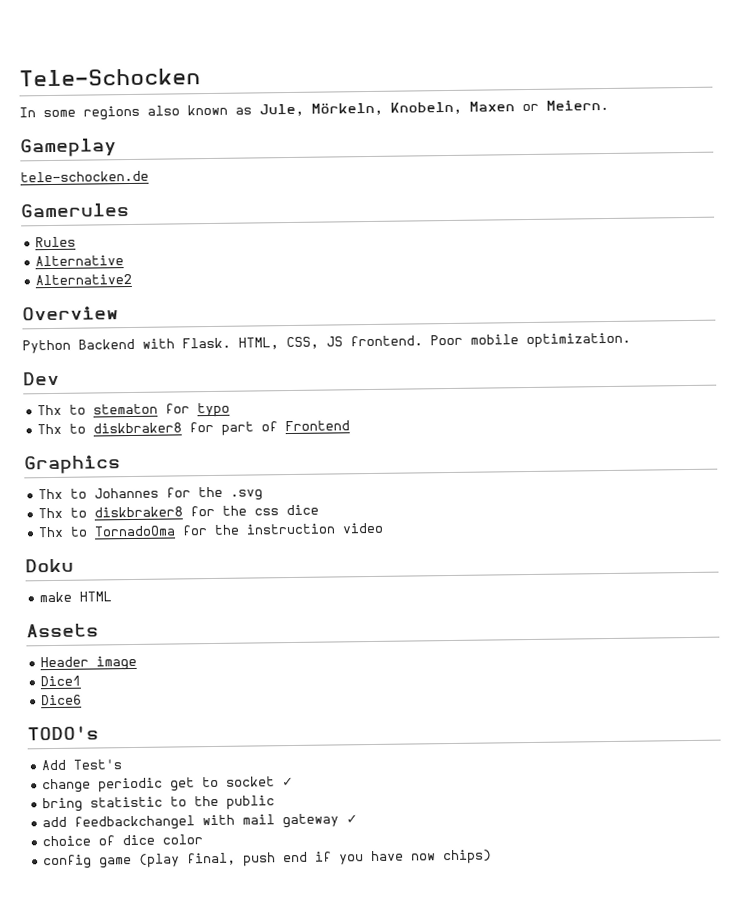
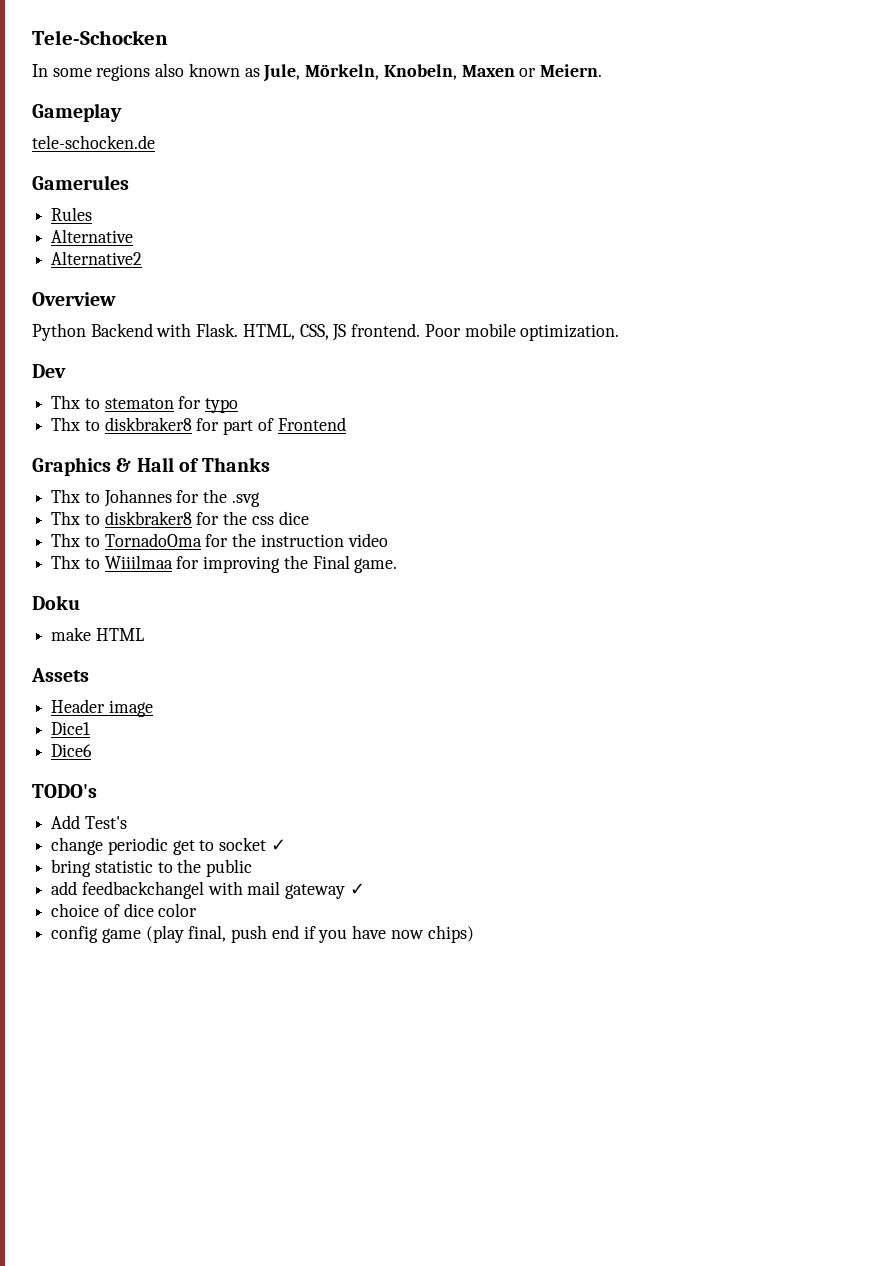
- Graphics
+ Graphics & Hall of Thanks
+ Thx to Wiiilmaa for improving the Final game.

